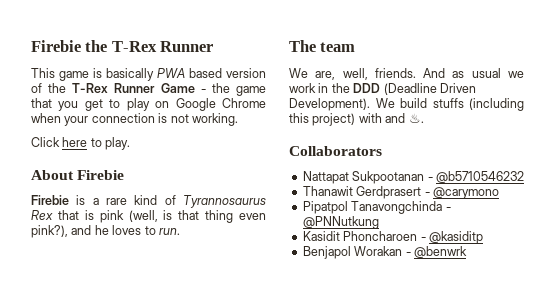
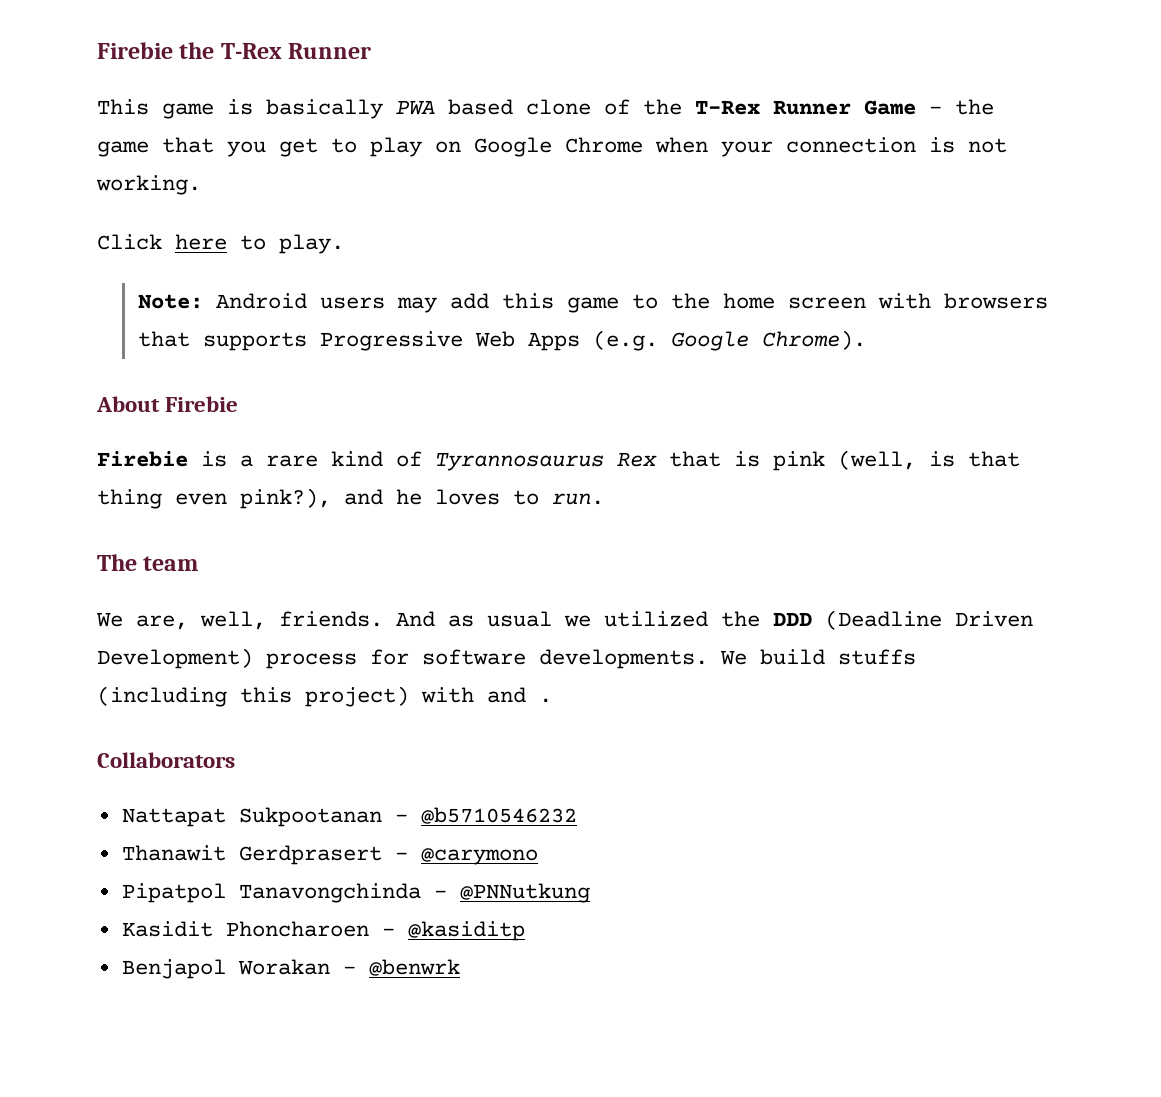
- This game is basically PWA based version of the T-Rex Runner Game - the game that you get to play on Google Chrome when your connection is not working.
+ This game is basically PWA based clone of the T-Rex Runner Game - the game that you get to play on Google Chrome when your connection is not working.
+ Note: Android users may add this game to the home screen with browsers that supports Progressive Web Apps (e.g. Google Chrome).
- And as usual we work in the DDD (Deadline Driven Development).
+ And as usual we utilized the DDD (Deadline Driven Development) process for software developments.
- We build stuffs (including this project) with and ♨.
+ We build stuffs (including this project) with and .

